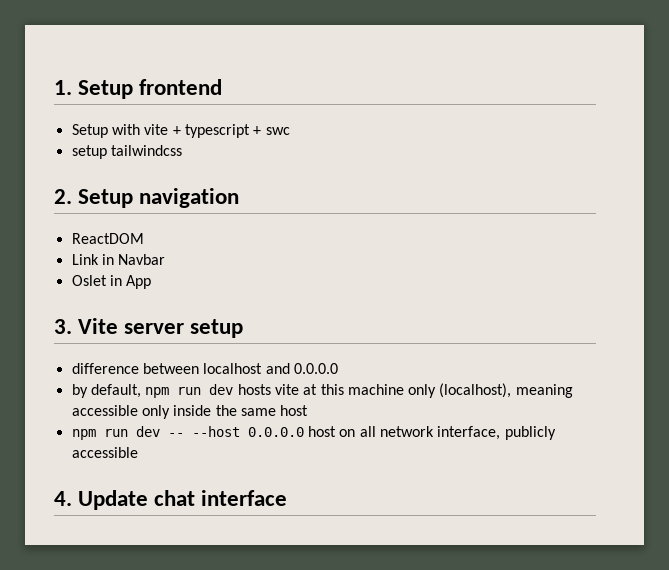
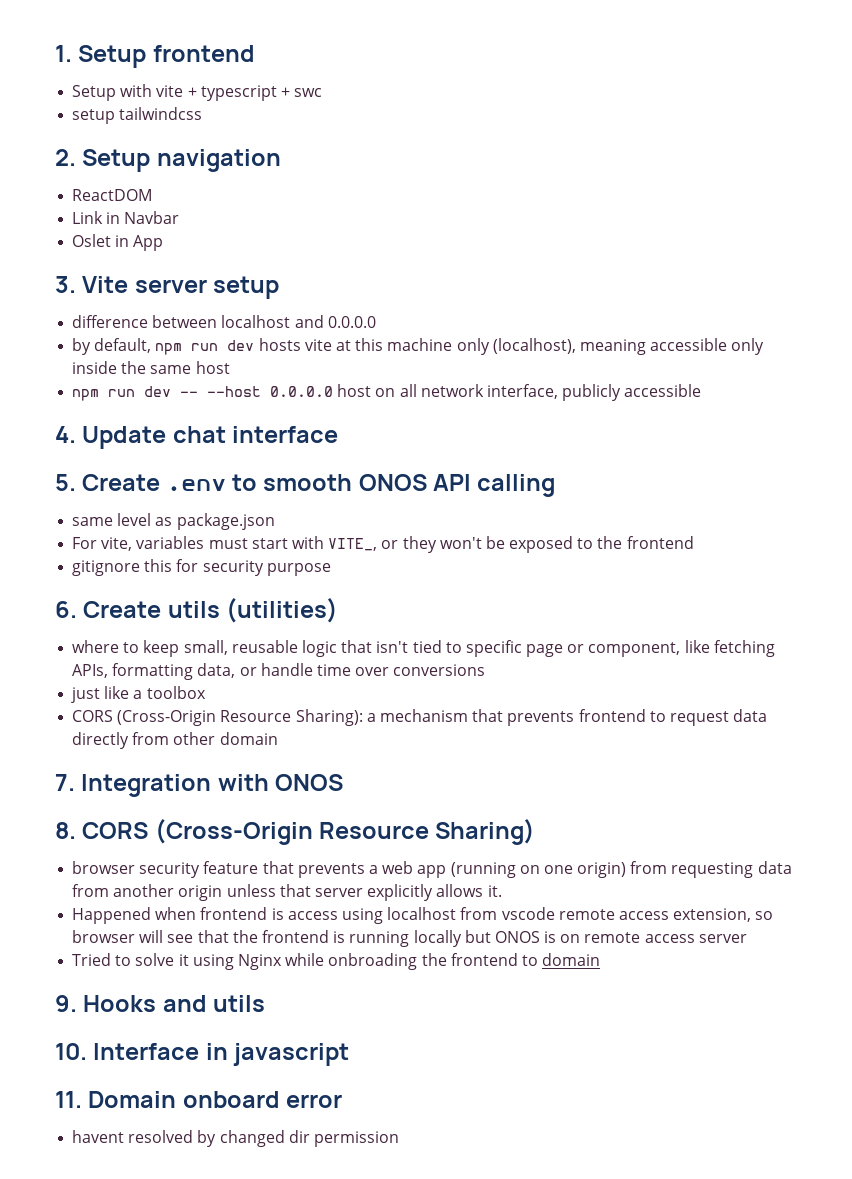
+ 5. Create .env to smooth ONOS API calling
+ same level as package.json
+ For vite, variables must start with VITE_, or they won't be exposed to the frontend
+ gitignore this for security purpose
+ 6. Create utils (utilities)
+ where to keep small, reusable logic that isn't tied to specific page or component, like fetching APIs, formatting data, or handle time over conversions
+ just like a toolbox
+ CORS (Cross-Origin Resource Sharing): a mechanism that prevents frontend to request data directly from other domain
+ 7. Integration with ONOS
+ 8. CORS (Cross-Origin Resource Sharing)
+ browser security feature that prevents a web app (running on one origin) from requesting data from another origin unless that server explicitly allows it.
+ Happened when frontend is access using localhost from vscode remote access extension, so browser will see that the frontend is running locally but ONOS is on remote access server
+ Tried to solve it using Nginx while onbroading the frontend to domain
+ 9. Hooks and utils
+ 10. Interface in javascript
+ 11. Domain onboard error
+ havent resolved by changed dir permission

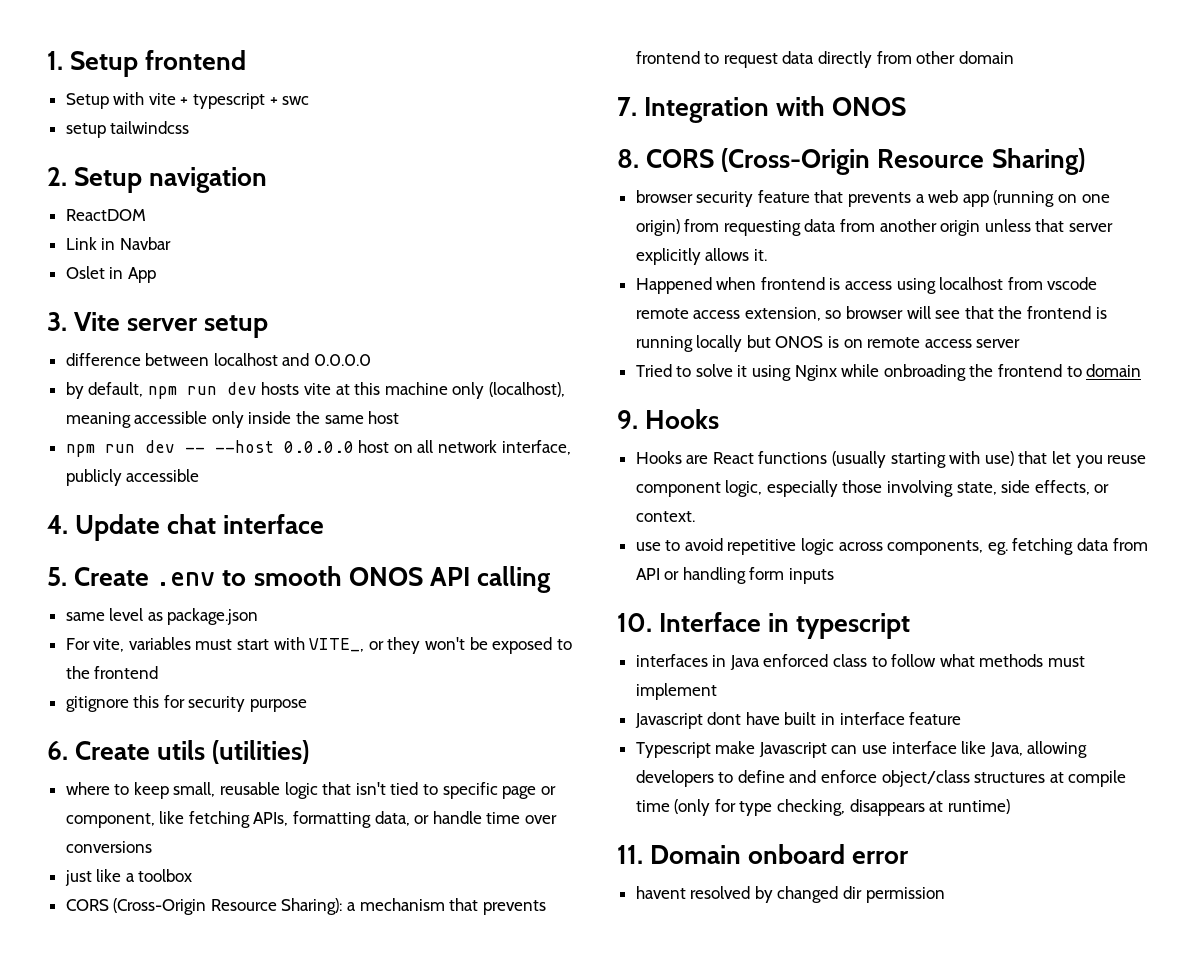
- 9. Hooks and utils
- 10. Interface in javascript
+ 9. Hooks
+ Hooks are React functions (usually starting with use) that let you reuse component logic, especially those involving state, side effects, or context.
+ use to avoid repetitive logic across components, eg. fetching data from API or handling form inputs
+ 10. Interface in typescript
+ interfaces in Java enforced class to follow what methods must implement
+ Javascript dont have built in interface feature
+ Typescript make Javascript can use interface like Java, allowing developers to define and enforce object/class structures at compile time (only for type checking, disappears at runtime)

